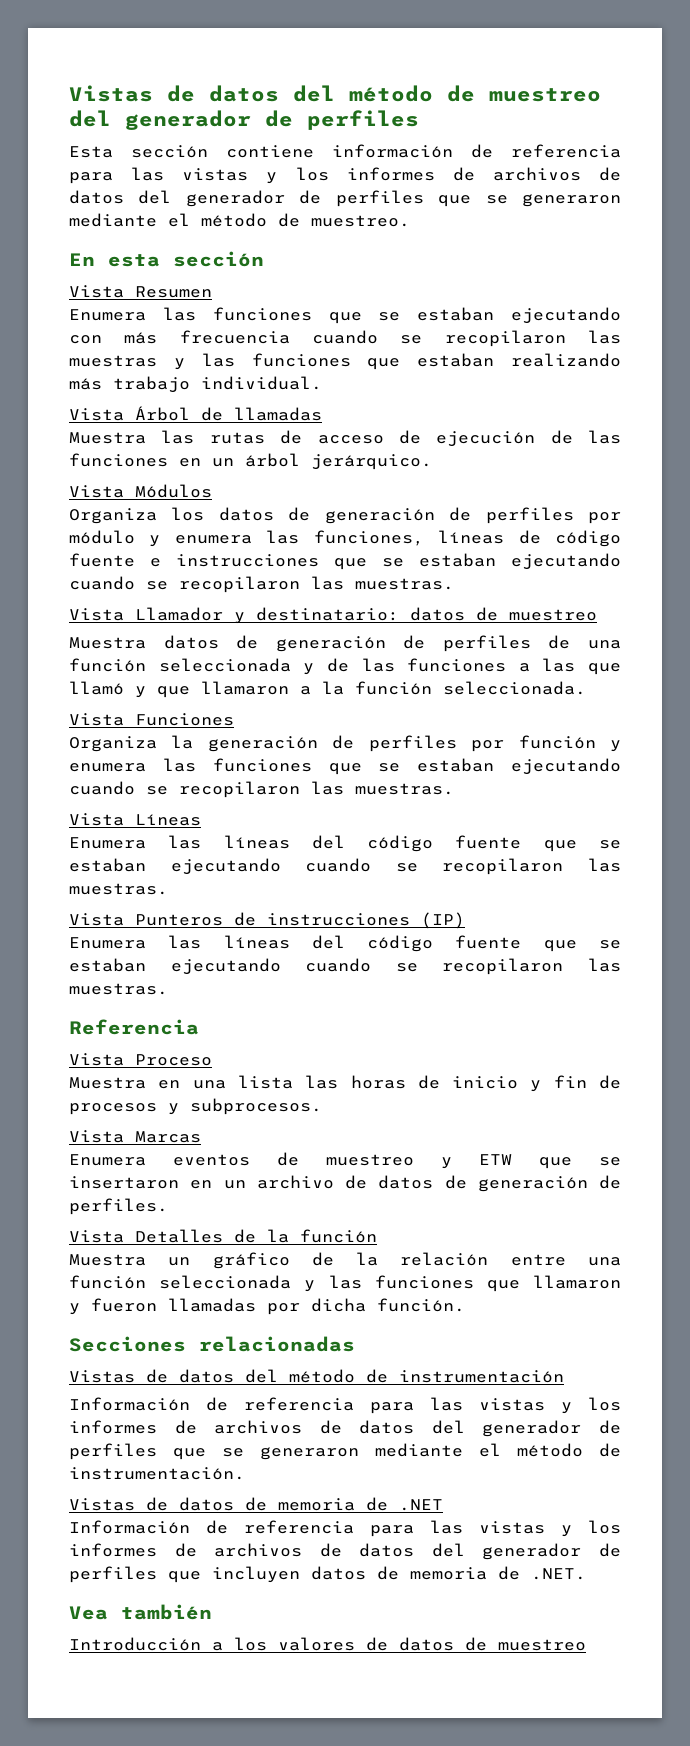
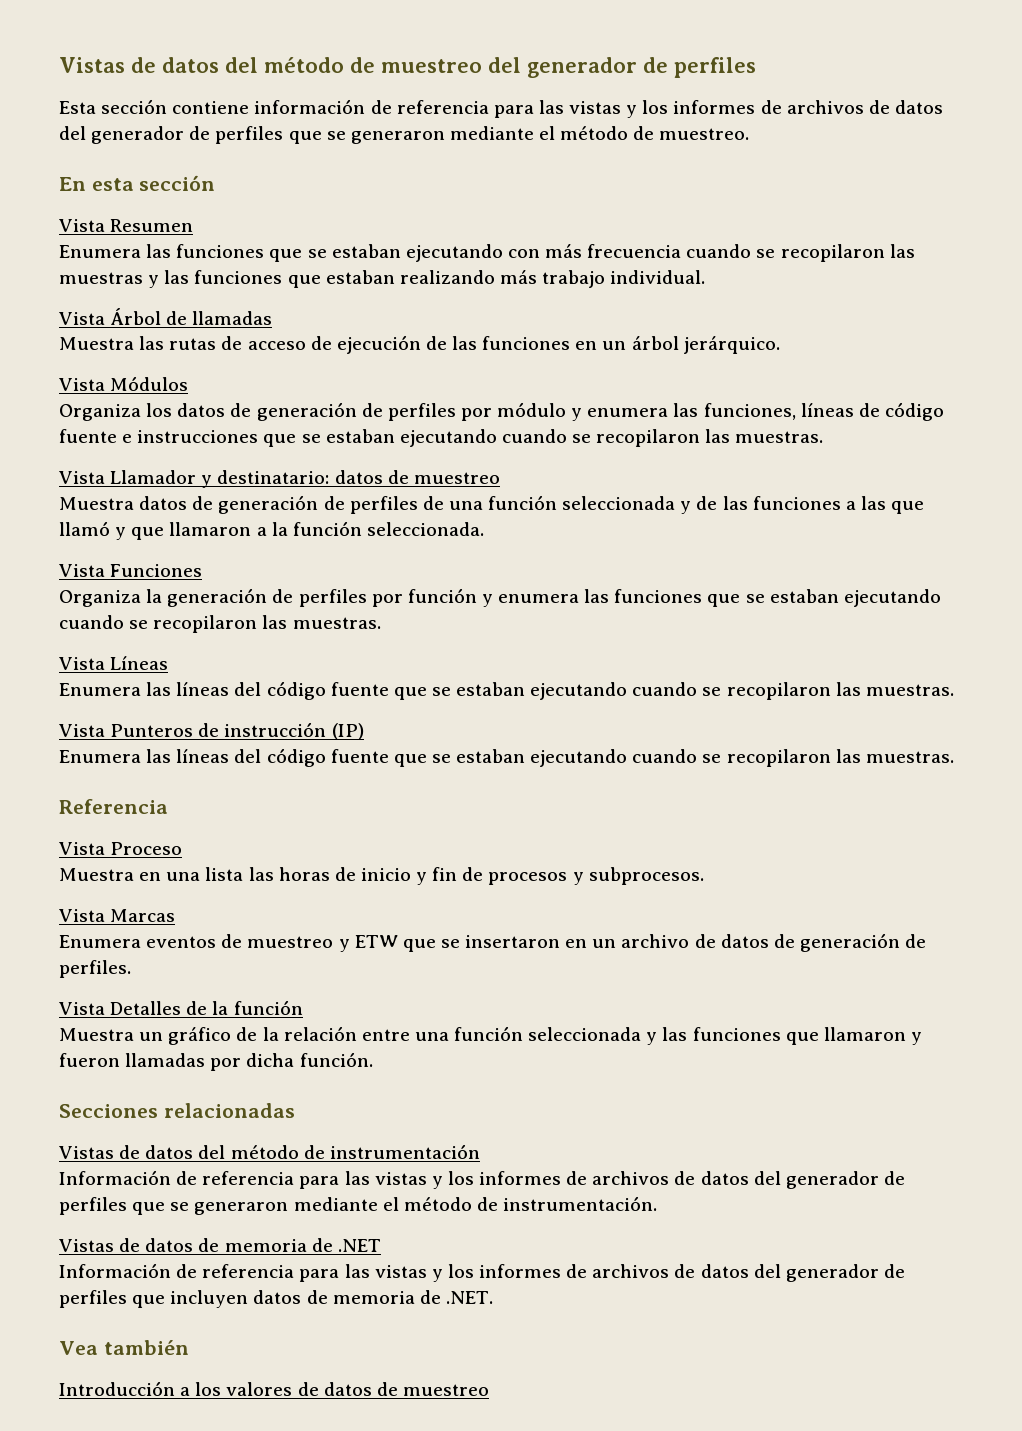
- Vista Punteros de instrucciones (IP)
+ Vista Punteros de instrucción (IP)

